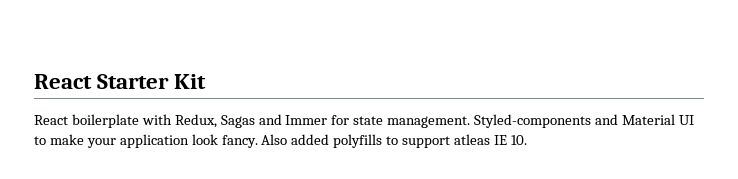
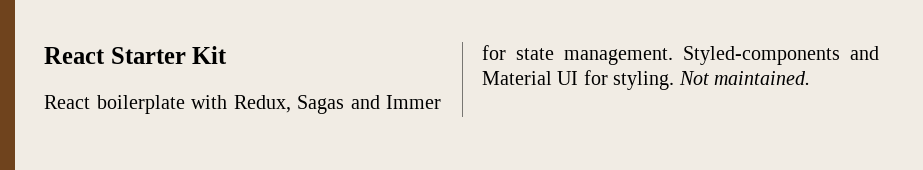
- Styled-components and Material UI to make your application look fancy. Also added polyfills to support atleas IE 10.
+ Styled-components and Material UI for styling. Not maintained.

